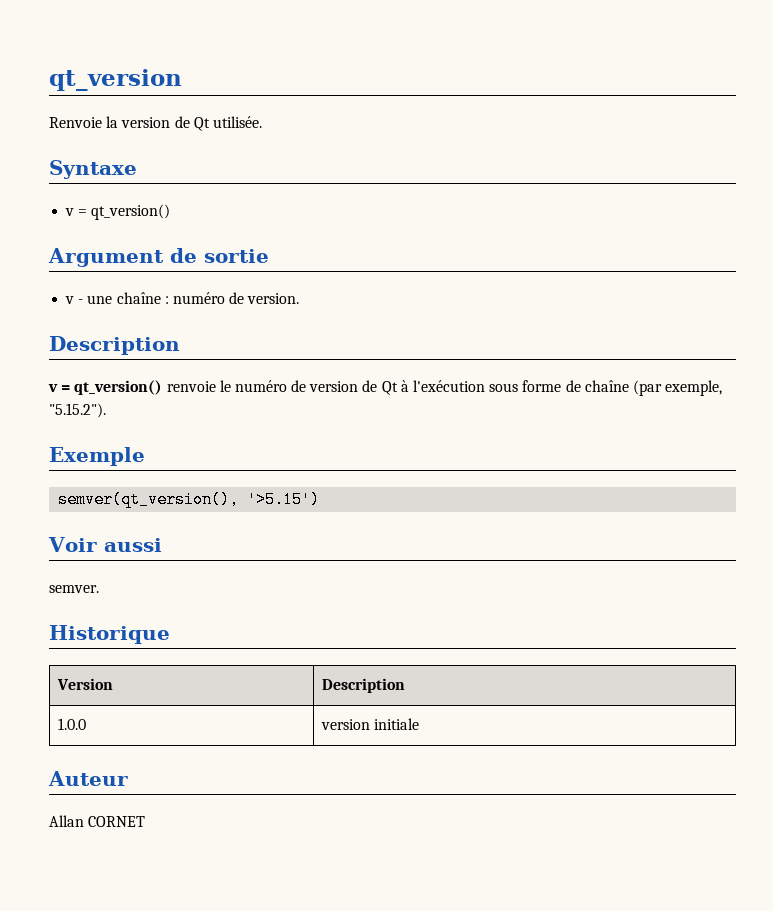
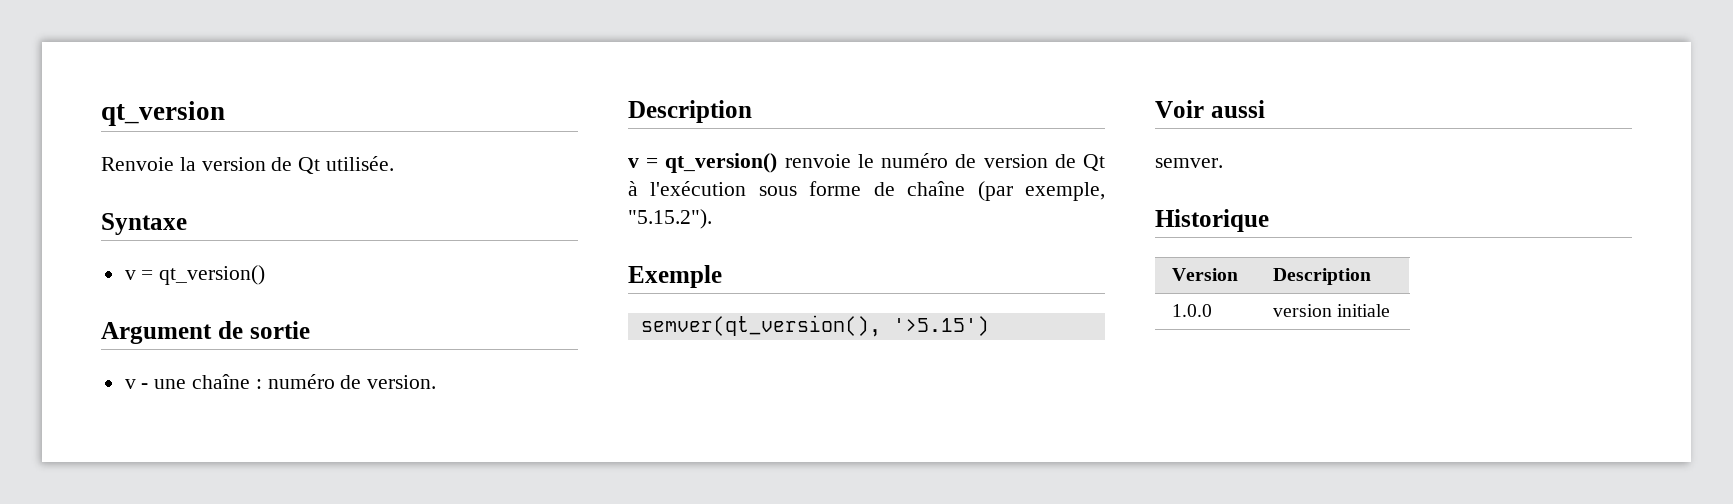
- Auteur
- Allan CORNET

